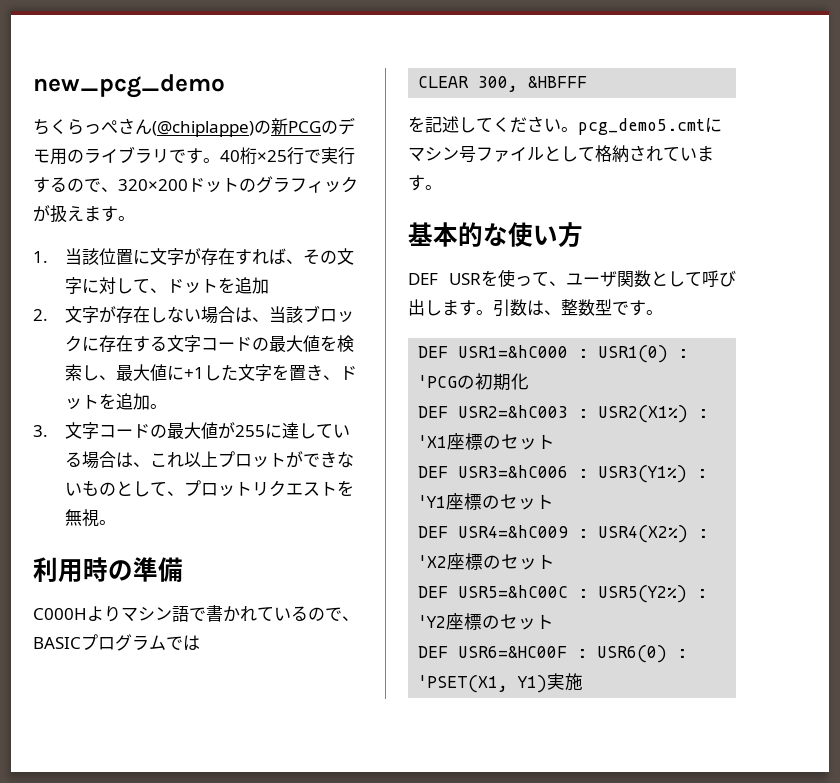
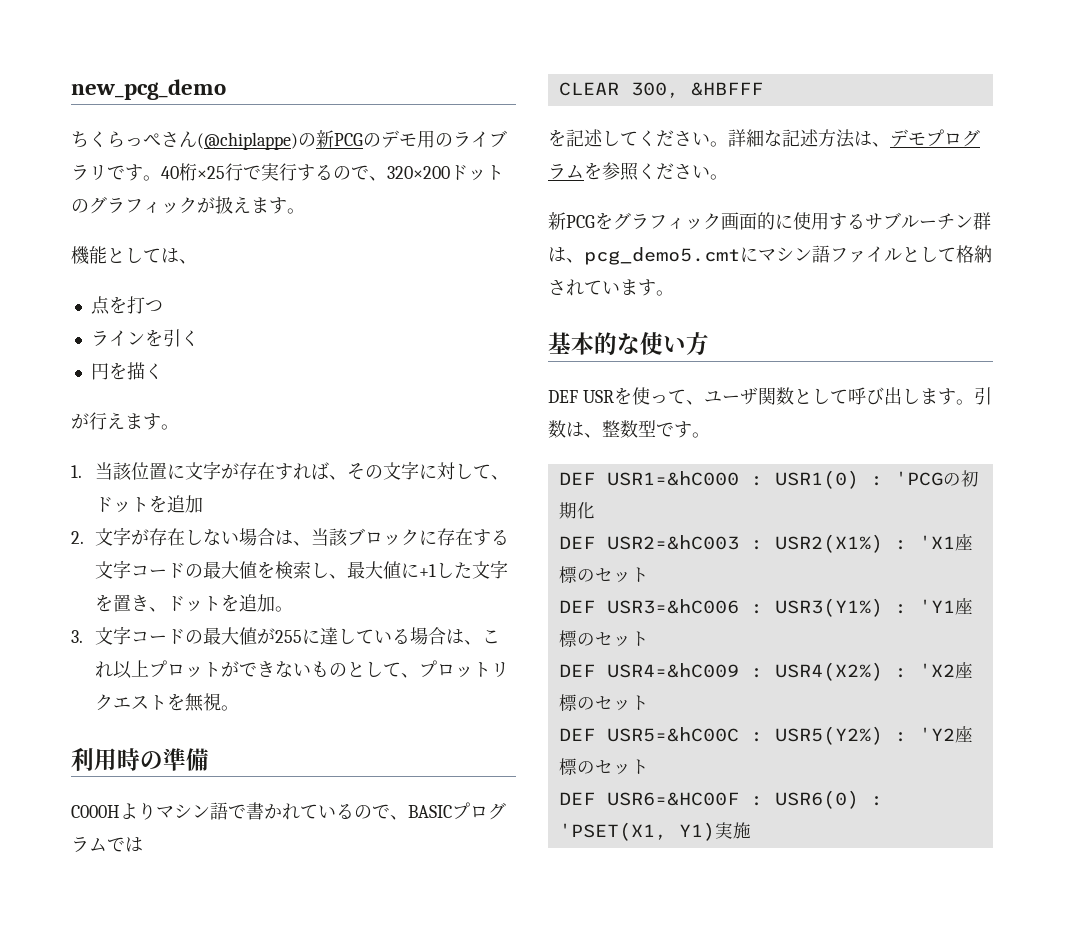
+ 機能としては、
+ 点を打つ
+ ラインを引く
+ 円を描く
+ が行えます。
- を記述してください。pcg_demo5.cmtにマシン号ファイルとして格納されています。
+ を記述してください。詳細な記述方法は、デモプログラムを参照ください。
+ 新PCGをグラフィック画面的に使用するサブルーチン群は、pcg_demo5.cmtにマシン語ファイルとして格納されています。

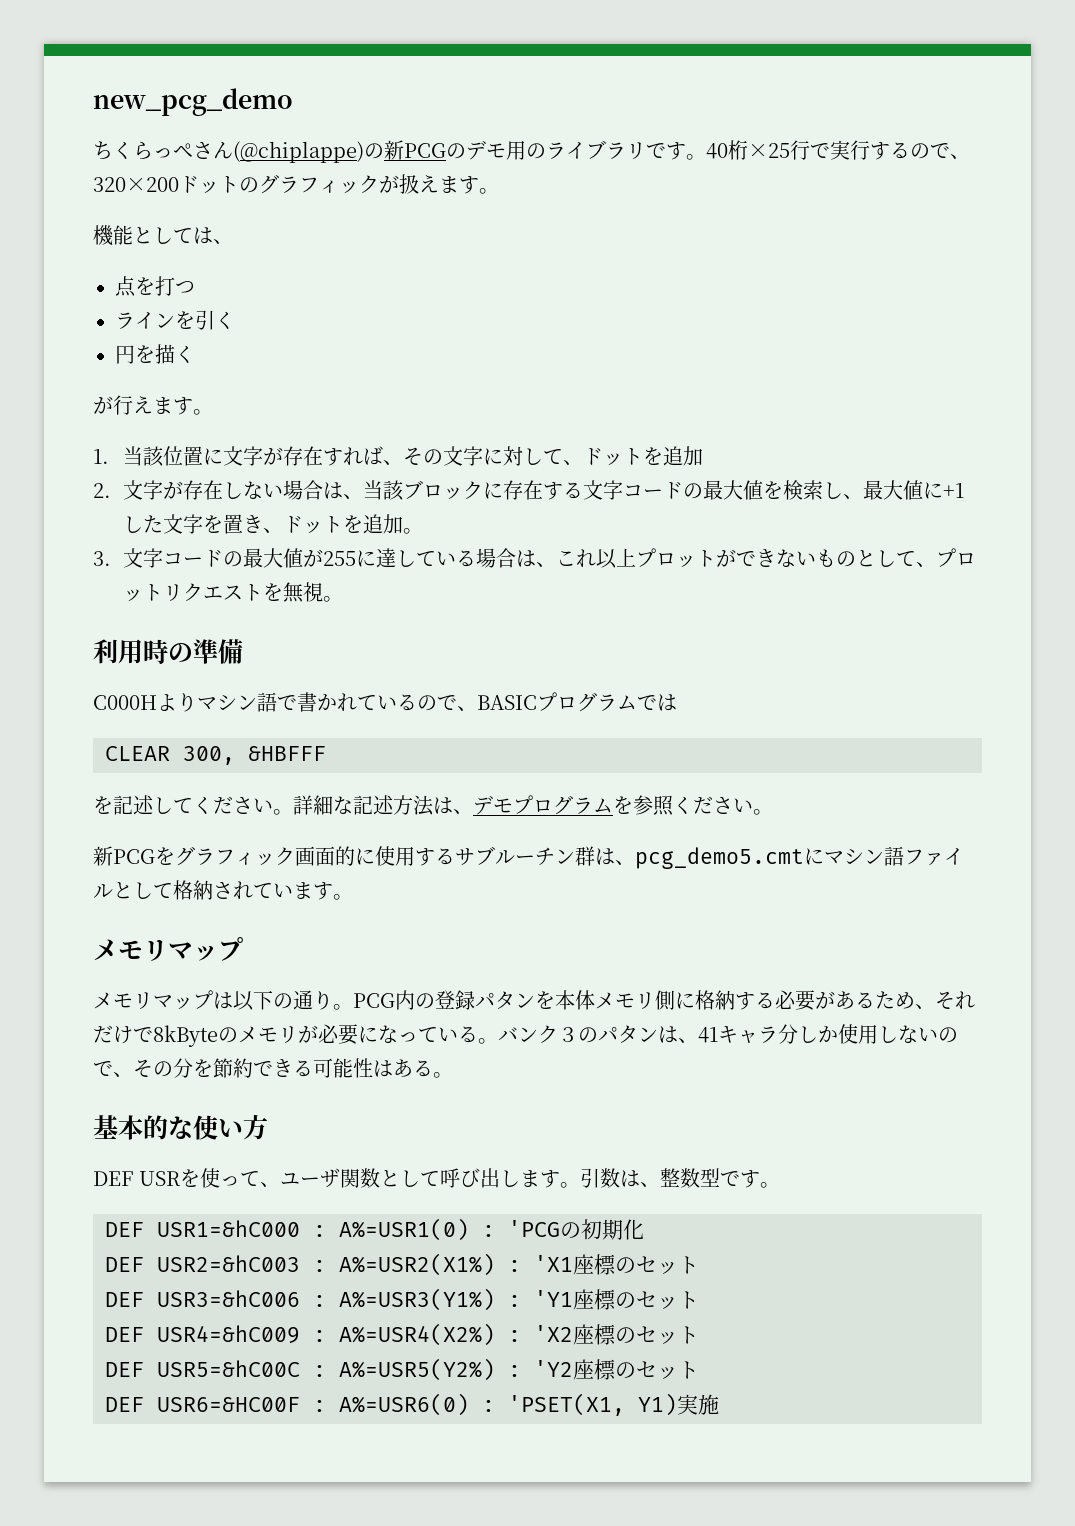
  新PCGをグラフィック画面的に使用するサブルーチン群は、pcg_demo5.cmtにマシン語ファイルとして格納されています。
+ メモリマップ
+ メモリマップは以下の通り。PCG内の登録パタンを本体メモリ側に格納する必要があるため、それだけで8kByteのメモリが必要になっている。バンク３のパタンは、41キャラ分しか使用しないので、その分を節約できる可能性はある。
- DEF USR1=&hC000 : USR1(0) : 'PCGの初期化
+ DEF USR1=&hC000 : A%=USR1(0) : 'PCGの初期化
- DEF USR2=&hC003 : USR2(X1%) : 'X1座標のセット
+ DEF USR2=&hC003 : A%=USR2(X1%) : 'X1座標のセット
- DEF USR3=&hC006 : USR3(Y1%) : 'Y1座標のセット
+ DEF USR3=&hC006 : A%=USR3(Y1%) : 'Y1座標のセット
- DEF USR4=&hC009 : USR4(X2%) : 'X2座標のセット
+ DEF USR4=&hC009 : A%=USR4(X2%) : 'X2座標のセット
- DEF USR5=&hC00C : USR5(Y2%) : 'Y2座標のセット
+ DEF USR5=&hC00C : A%=USR5(Y2%) : 'Y2座標のセット
- DEF USR6=&HC00F : USR6(0) : 'PSET(X1, Y1)実施
+ DEF USR6=&HC00F : A%=USR6(0) : 'PSET(X1, Y1)実施

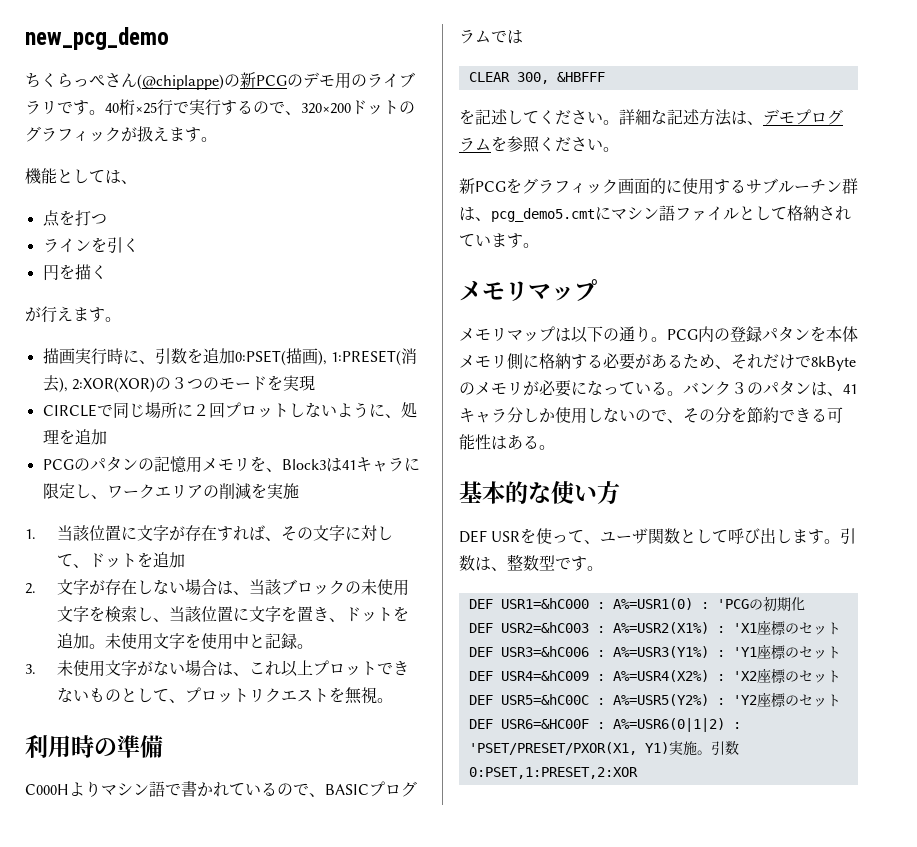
+ 描画実行時に、引数を追加0:PSET(描画), 1:PRESET(消去), 2:XOR(XOR)の３つのモードを実現
+ CIRCLEで同じ場所に２回プロットしないように、処理を追加
+ PCGのパタンの記憶用メモリを、Block3は41キャラに限定し、ワークエリアの削減を実施
- 2.文字が存在しない場合は、当該ブロックに存在する文字コードの最大値を検索し、最大値に+1した文字を置き、ドットを追加。
- 3.文字コードの最大値が255に達している場合は、これ以上プロットができないものとして、プロットリクエストを無視。
+ 2.文字が存在しない場合は、当該ブロックの未使用文字を検索し、当該位置に文字を置き、ドットを追加。未使用文字を使用中と記録。
+ 3.未使用文字がない場合は、これ以上プロットできないものとして、プロットリクエストを無視。
- DEF USR6=&HC00F : A%=USR6(0) : 'PSET(X1, Y1)実施
+ DEF USR6=&HC00F : A%=USR6(0|1|2) : 'PSET/PRESET/PXOR(X1, Y1)実施。引数0:PSET,1:PRESET,2:XOR

